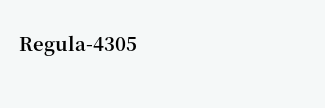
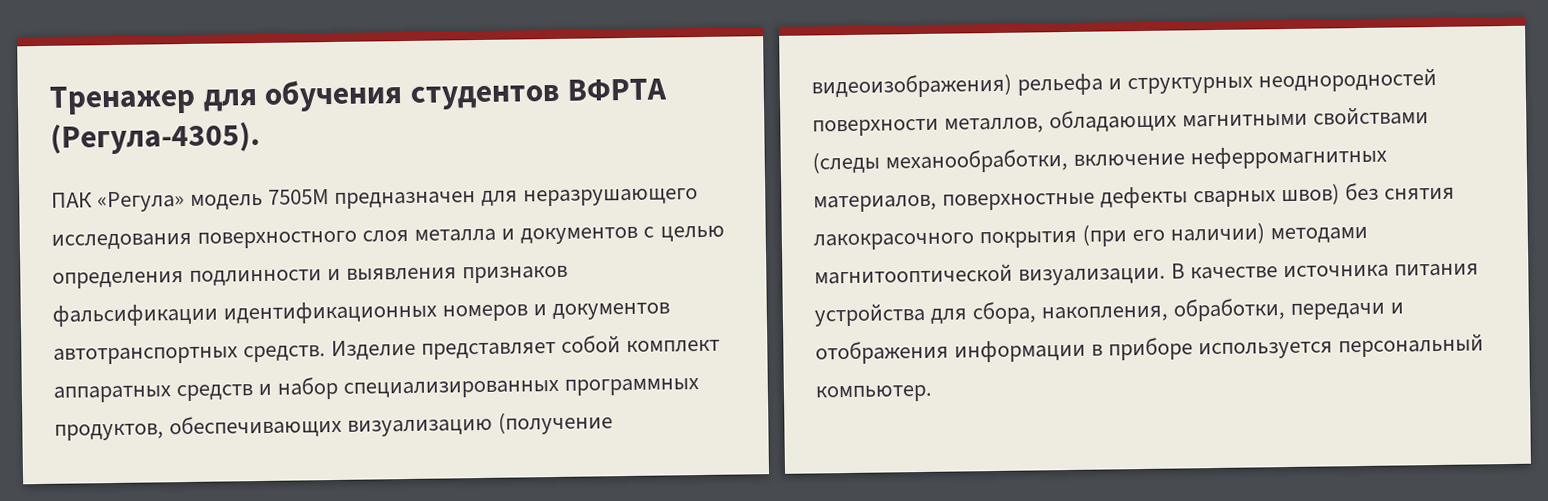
- Regula-4305
+ Тренажер для обучения студентов ВФРТА (Регула-4305).
+ ПАК «Регула» модель 7505М предназначен для неразрушающего исследования поверхностного слоя металла и документов с целью определения подлинности и выявления признаков фальсификации идентификационных номеров и документов автотранспортных средств. Изделие представляет собой комплект аппаратных средств и набор специализированных программных продуктов, обеспечивающих визуализацию (получение видеоизображения) рельефа и структурных неоднородностей поверхности металлов, обладающих магнитными свойствами (следы механообработки, включение неферромагнитных материалов, поверхностные дефекты сварных швов) без снятия лакокрасочного покрытия (при его наличии) методами магнитооптической визуализации. В качестве источника питания устройства для сбора, накопления, обработки, передачи и отображения информации в приборе используется персональный компьютер.

